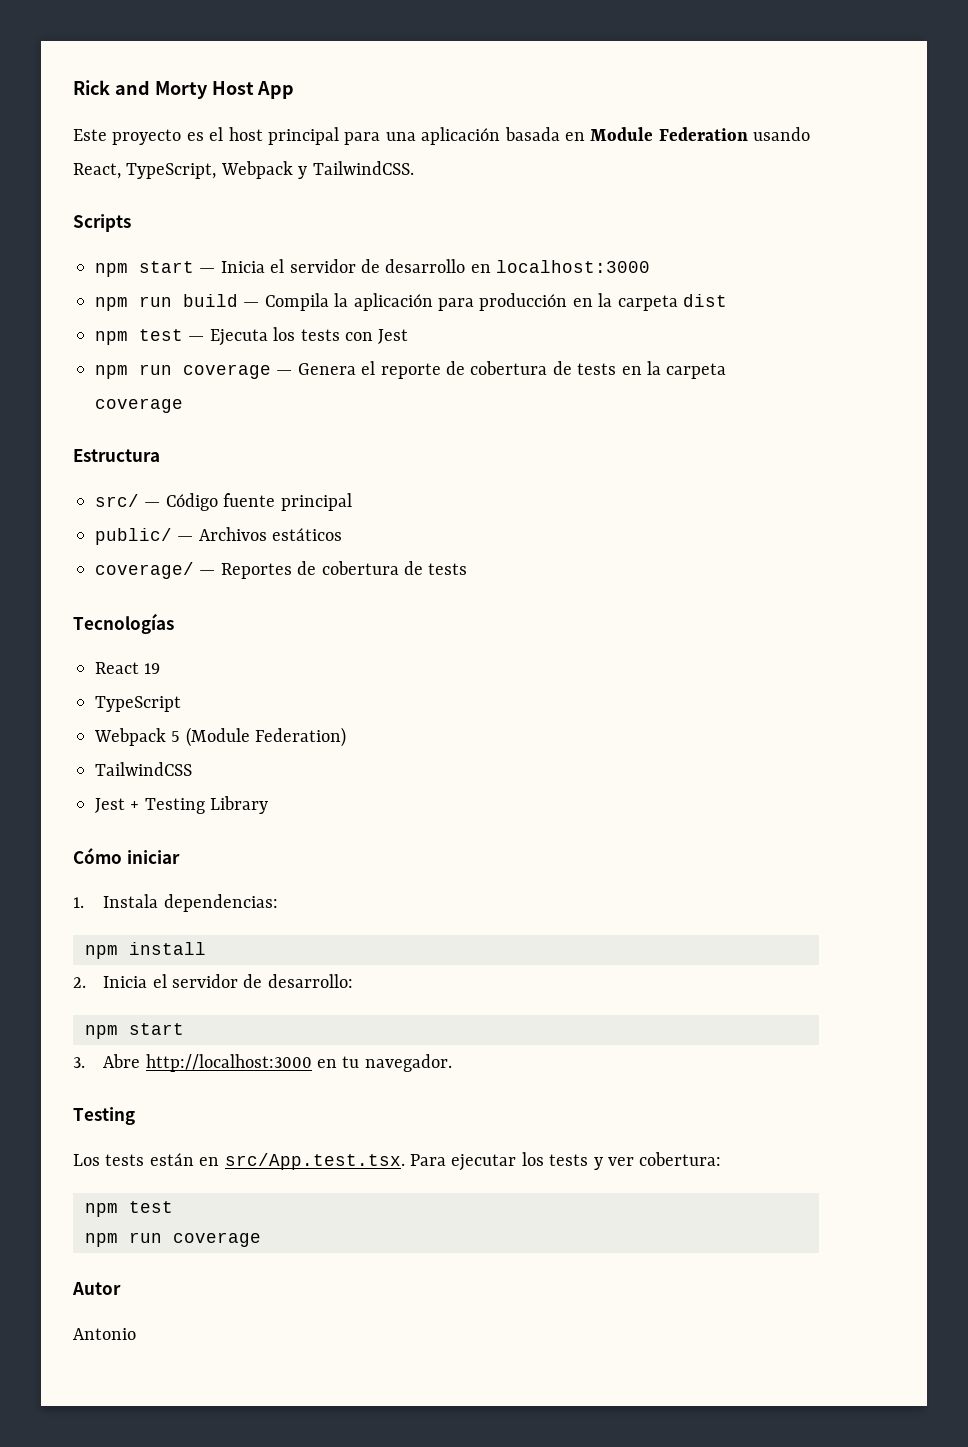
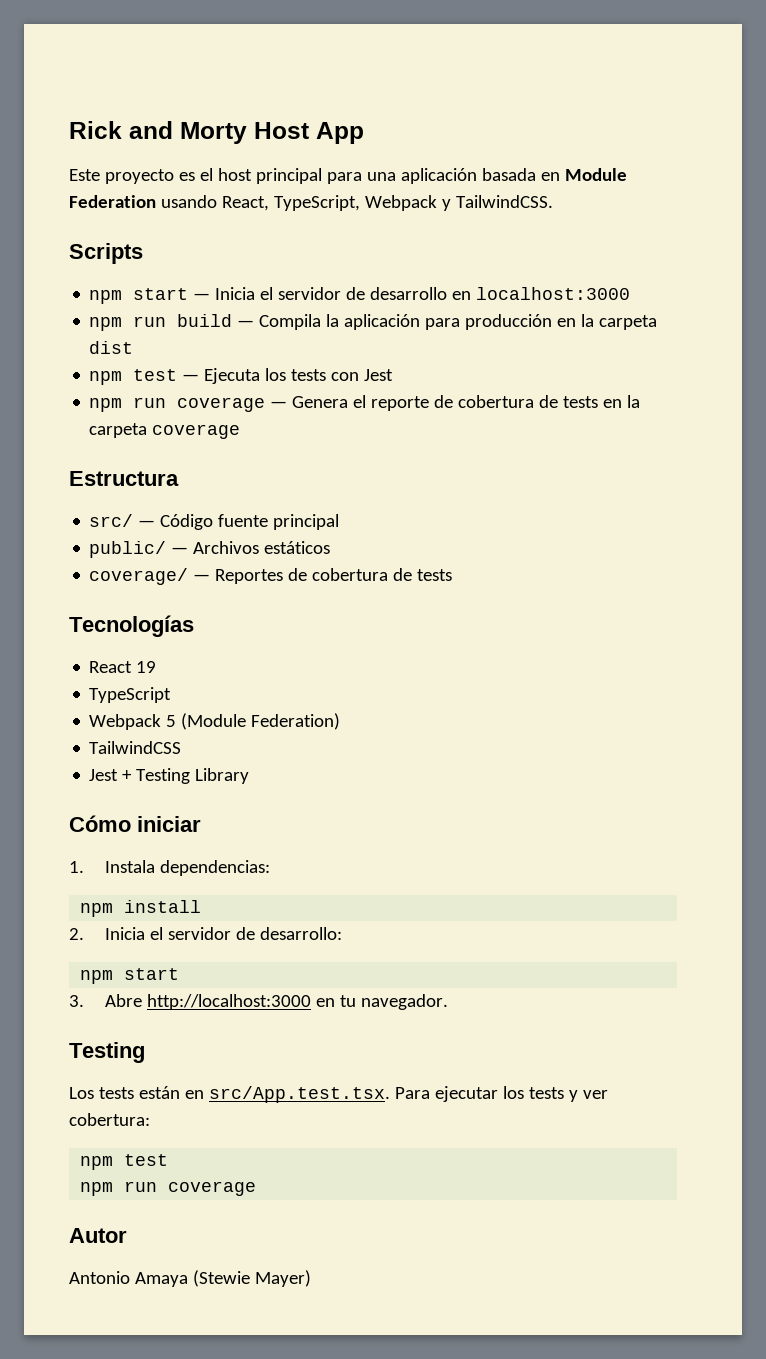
- Antonio
+ Antonio Amaya (Stewie Mayer)

